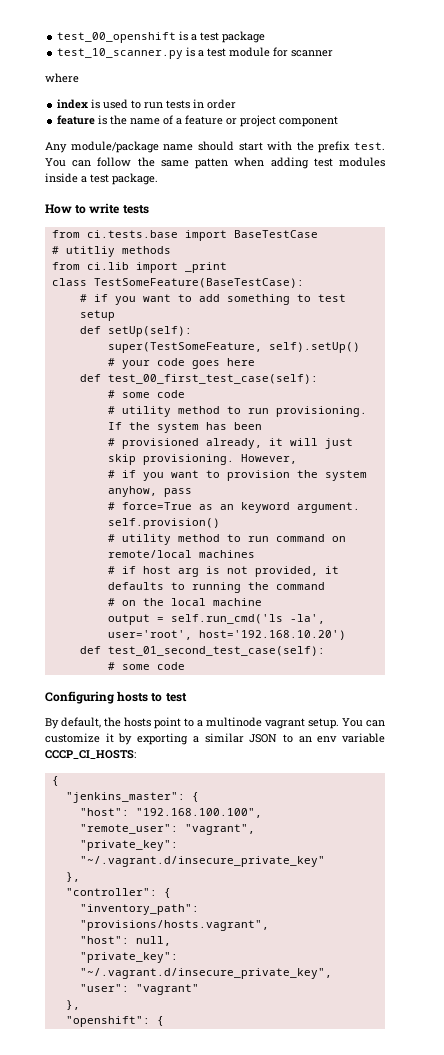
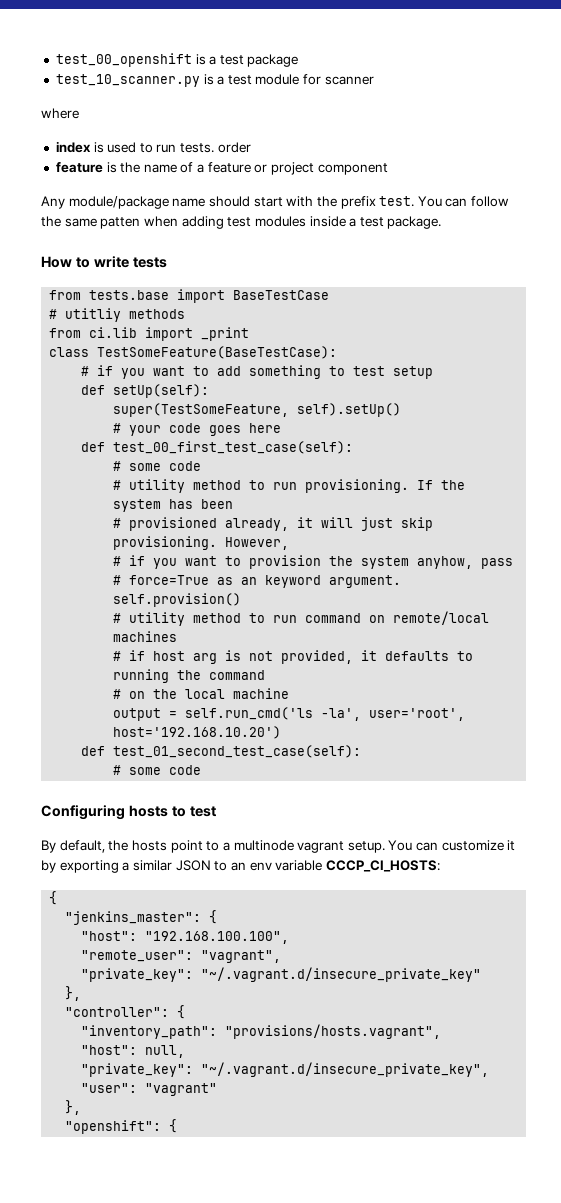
- index is used to run tests in order
+ index is used to run tests. order
- from ci.tests.base import BaseTestCase
+ from tests.base import BaseTestCase

